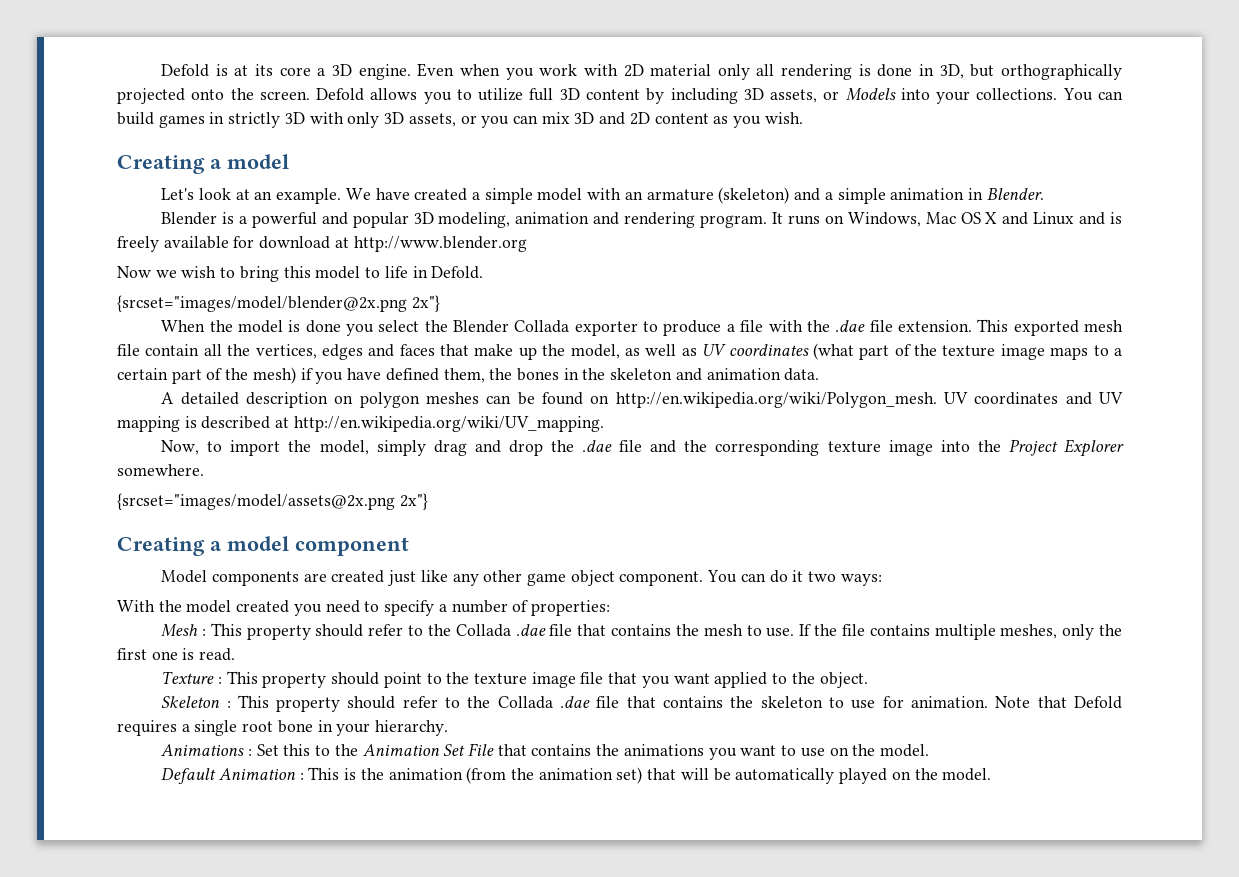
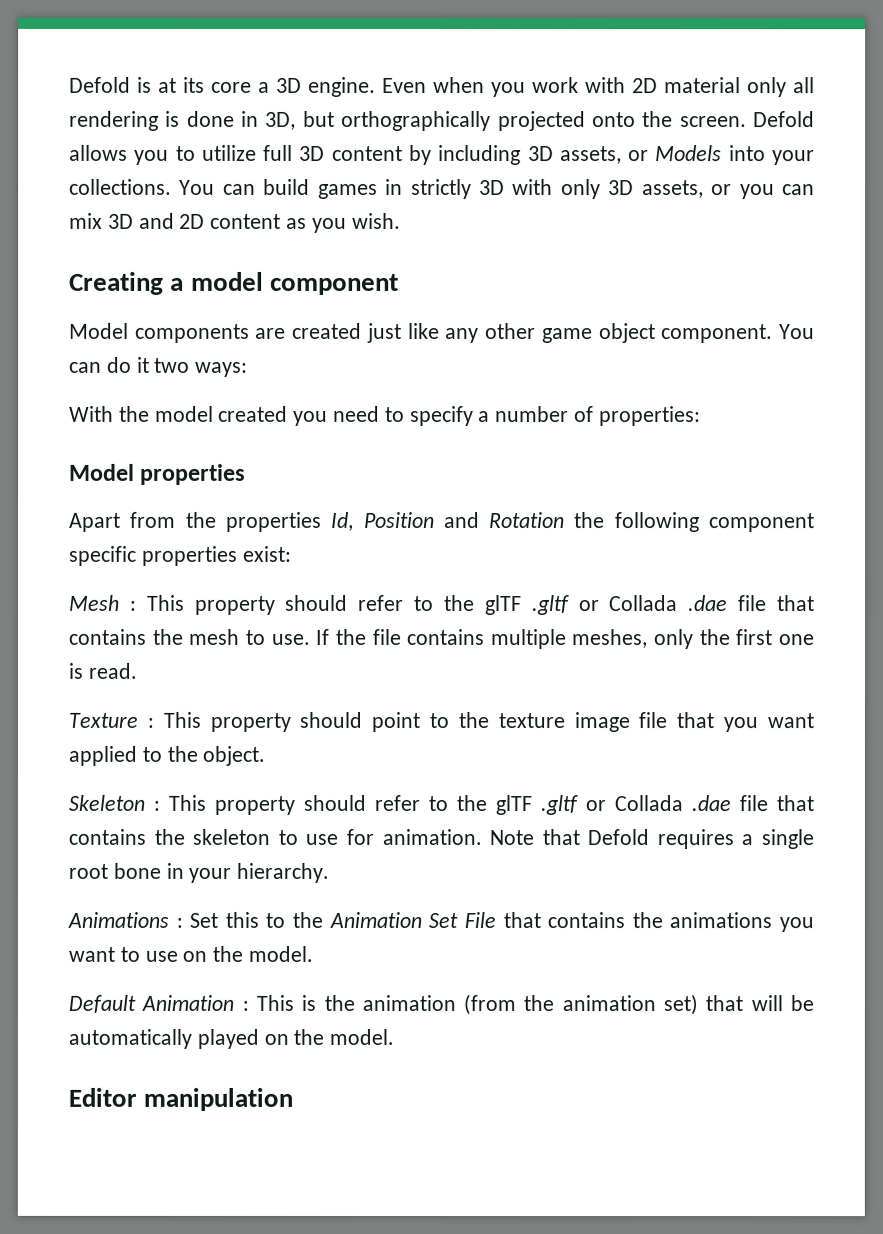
  You can build games in strictly 3D with only 3D assets, or you can mix 3D and 2D content as you wish.
- Creating a model
- Let's look at an example. We have created a simple model with an armature (skeleton) and a simple animation in Blender.
- Blender is a powerful and popular 3D modeling, animation and rendering program. It runs on Windows, Mac OS X and Linux and is freely available for download at http://www.blender.org
- Now we wish to bring this model to life in Defold.
- {srcset="images/model/blender@2x.png 2x"}
- When the model is done you select the Blender Collada exporter to produce a file with the .dae file extension. This exported mesh file contain all the vertices, edges and faces that make up the model, as well as UV coordinates (what part of the texture image maps to a certain part of the mesh) if you have defined them, the bones in the skeleton and animation data.
- A detailed description on polygon meshes can be found on http://en.wikipedia.org/wiki/Polygon_mesh. UV coordinates and UV mapping is described at http://en.wikipedia.org/wiki/UV_mapping.
- Now, to import the model, simply drag and drop the .dae file and the corresponding texture image into the Project Explorer somewhere.
- {srcset="images/model/assets@2x.png 2x"}
+ Model properties
+ Apart from the properties Id, Position and Rotation the following component specific properties exist:
- Mesh : This property should refer to the Collada .dae file that contains the mesh to use.
+ Mesh : This property should refer to the glTF .gltf or Collada .dae file that contains the mesh to use.
- Skeleton : This property should refer to the Collada .dae file that contains the skeleton to use for animation.
+ Skeleton : This property should refer to the glTF .gltf or Collada .dae file that contains the skeleton to use for animation.
+ Editor manipulation

